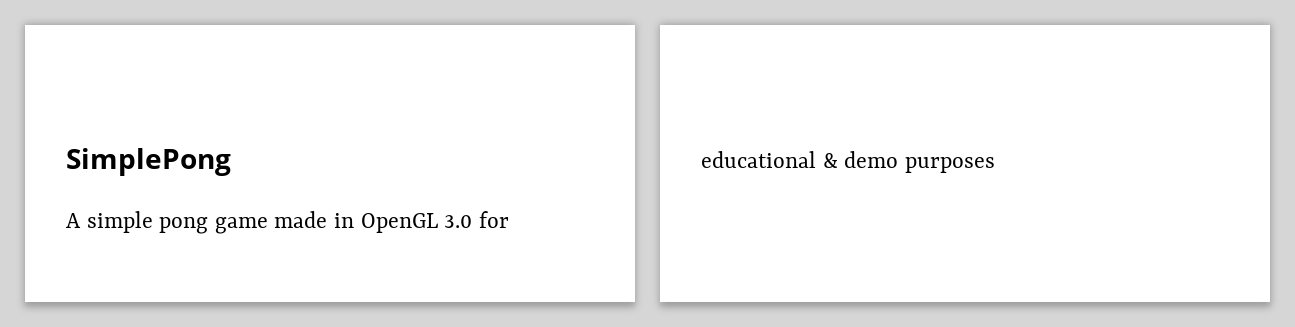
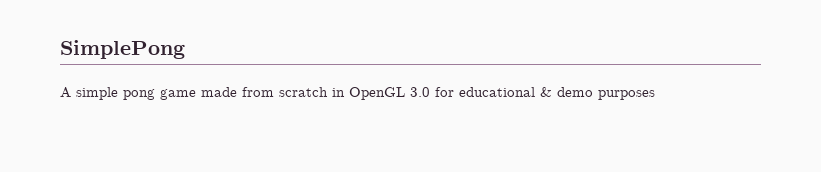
- A simple pong game made in OpenGL 3.0 for educational & demo purposes
+ A simple pong game made from scratch in OpenGL 3.0 for educational & demo purposes

